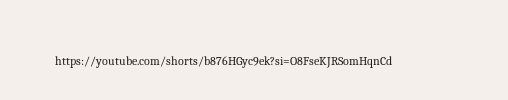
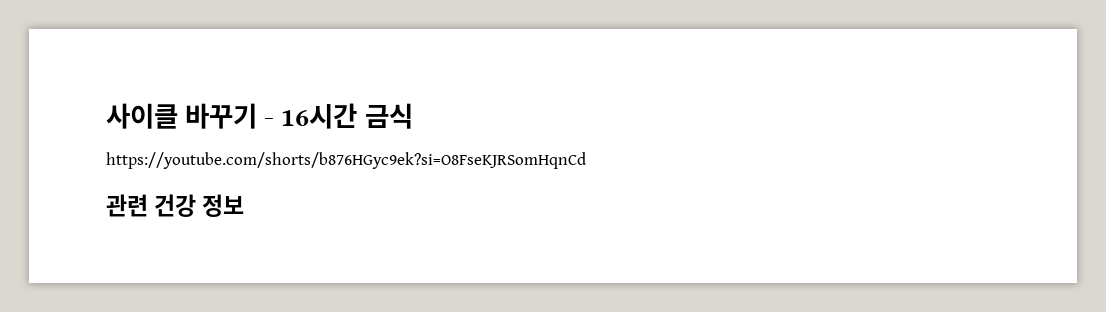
+ 사이클 바꾸기 - 16시간 금식
  https://youtube.com/shorts/b876HGyc9ek?si=O8FseKJRSomHqnCd
+ 관련 건강 정보

